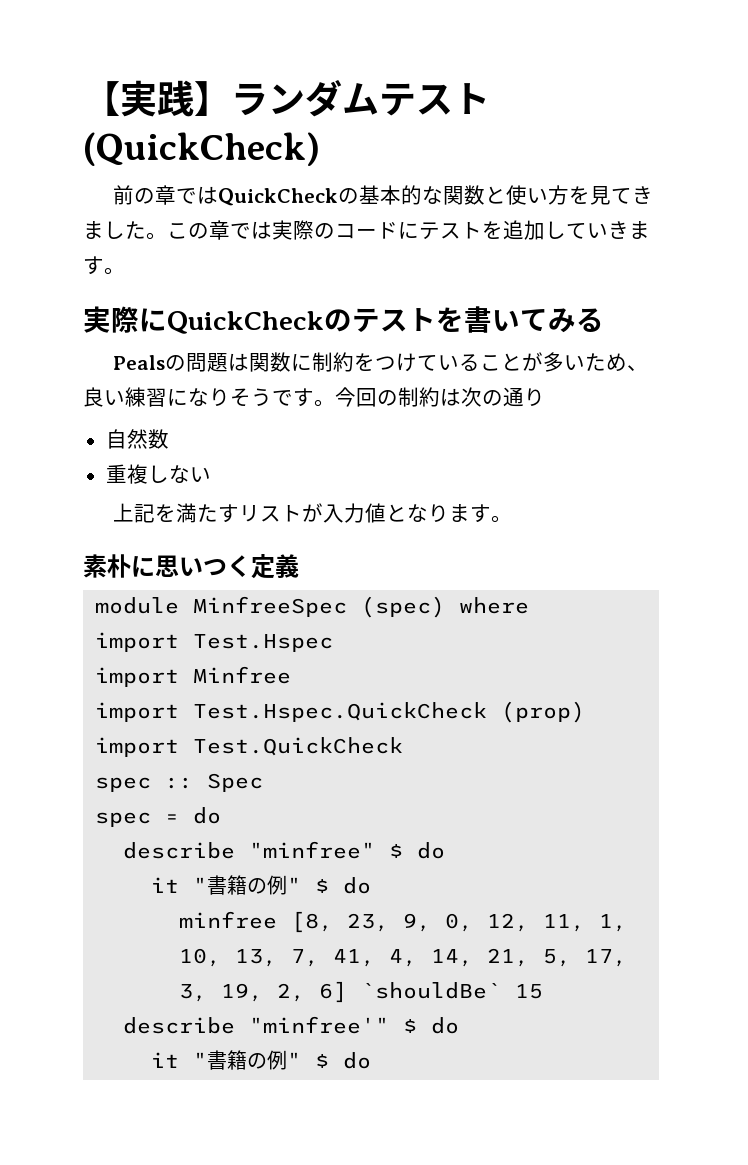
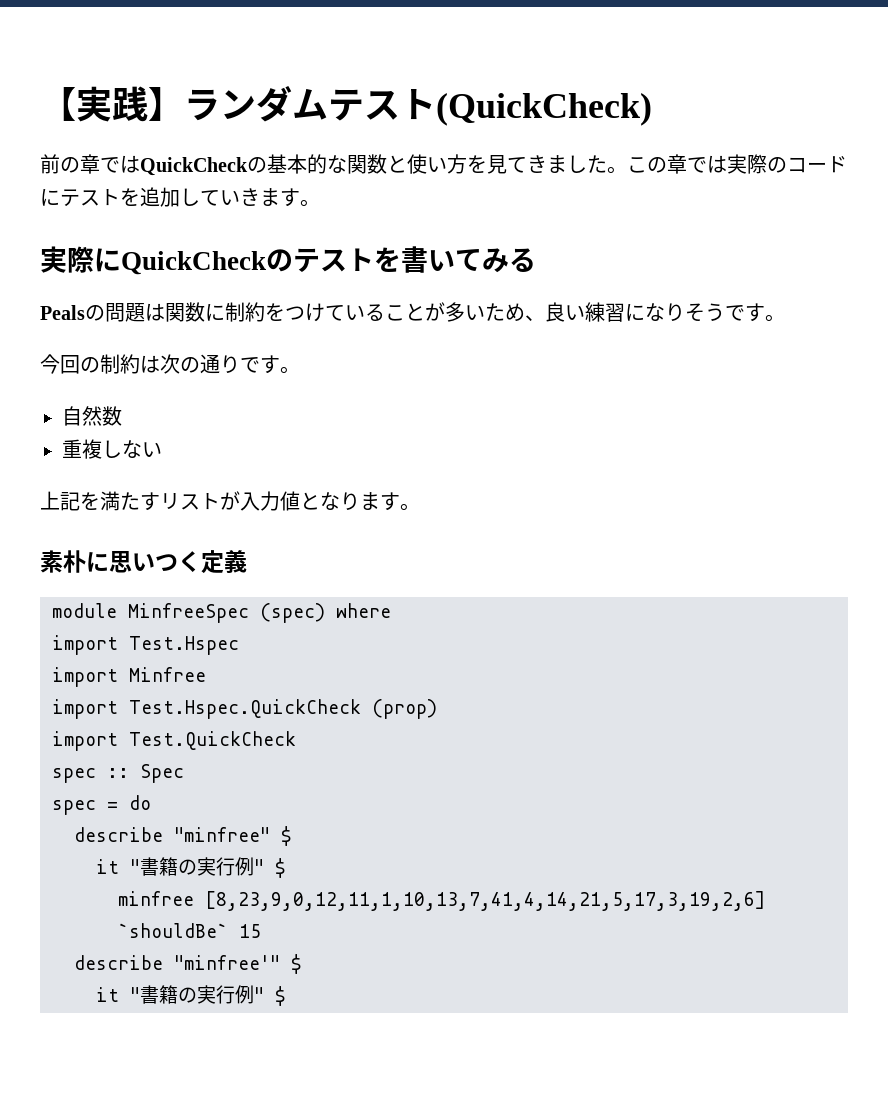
- Pealsの問題は関数に制約をつけていることが多いため、良い練習になりそうです。今回の制約は次の通り
+ Pealsの問題は関数に制約をつけていることが多いため、良い練習になりそうです。
+ 今回の制約は次の通りです。
- describe "minfree" $ do
- it "書籍の例" $ do
+ describe "minfree" $
+ it "書籍の実行例" $
- minfree [8, 23, 9, 0, 12, 11, 1, 10, 13, 7, 41, 4, 14, 21, 5, 17, 3, 19, 2, 6] `shouldBe` 15
+ minfree [8,23,9,0,12,11,1,10,13,7,41,4,14,21,5,17,3,19,2,6] `shouldBe` 15
- describe "minfree'" $ do
- it "書籍の例" $ do
+ describe "minfree'" $
+ it "書籍の実行例" $

